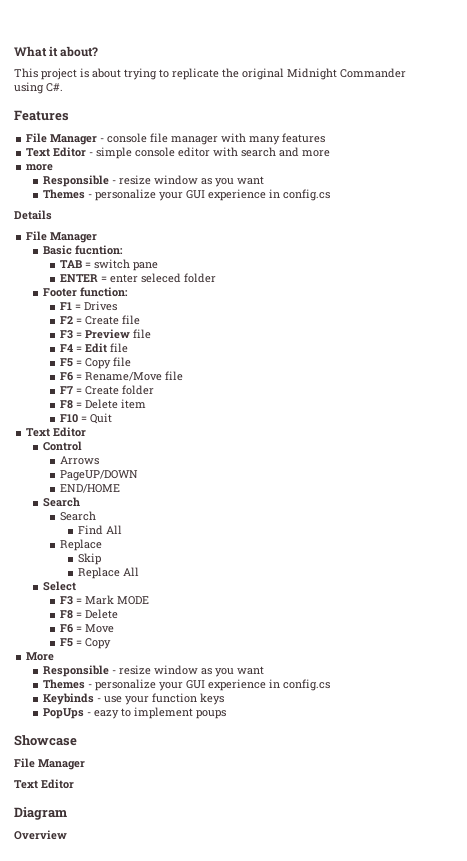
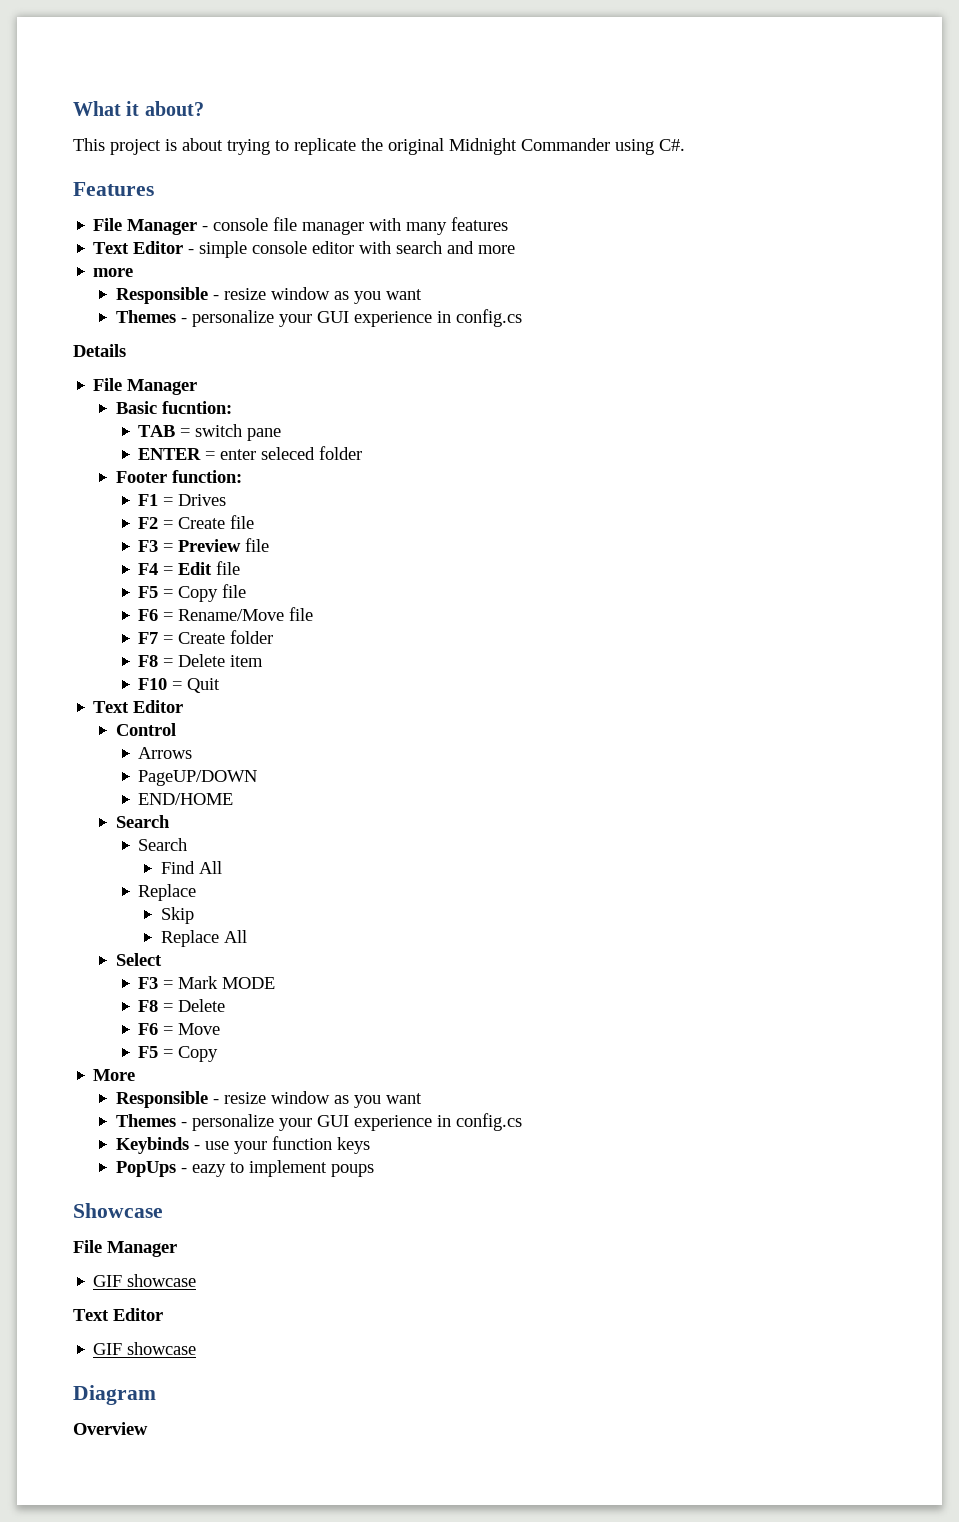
  Showcase
  File Manager
+ GIF showcase
  Text Editor
+ GIF showcase

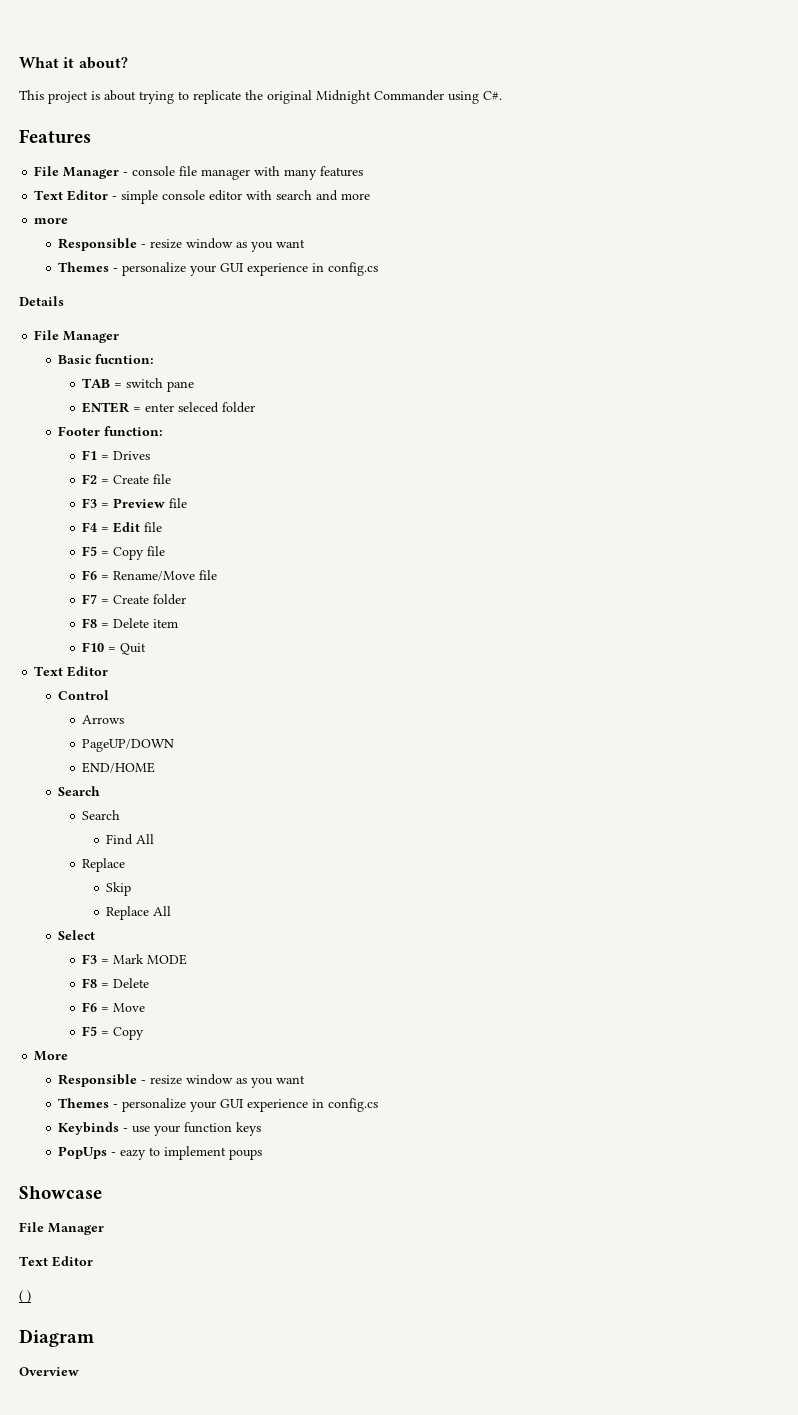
  Showcase
  File Manager
- GIF showcase
  Text Editor
- GIF showcase
+ ( )

